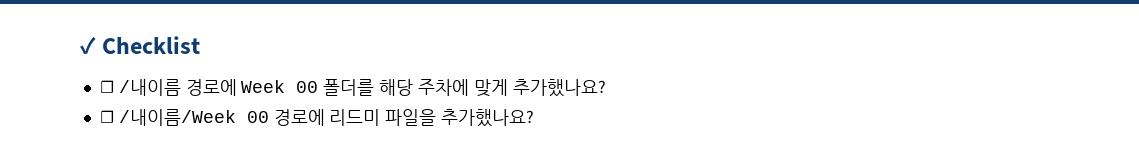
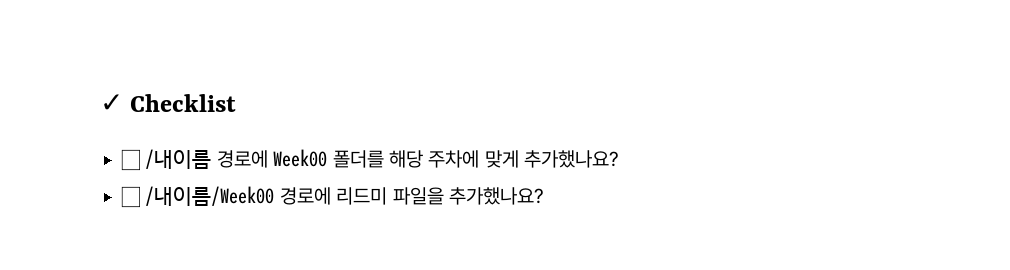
- ☐ /내이름 경로에 Week 00 폴더를 해당 주차에 맞게 추가했나요?
+ ☐ /내이름 경로에 Week00 폴더를 해당 주차에 맞게 추가했나요?
- ☐ /내이름/Week 00 경로에 리드미 파일을 추가했나요?
+ ☐ /내이름/Week00 경로에 리드미 파일을 추가했나요?

